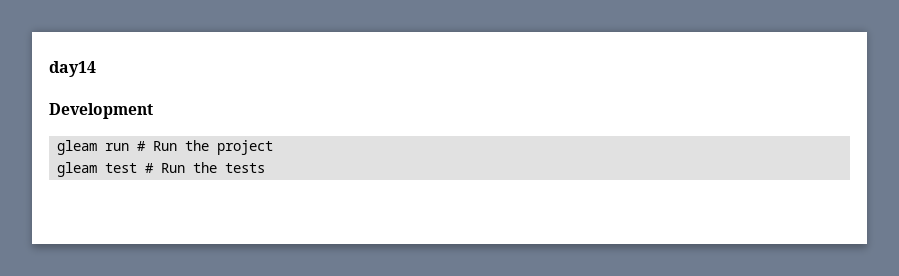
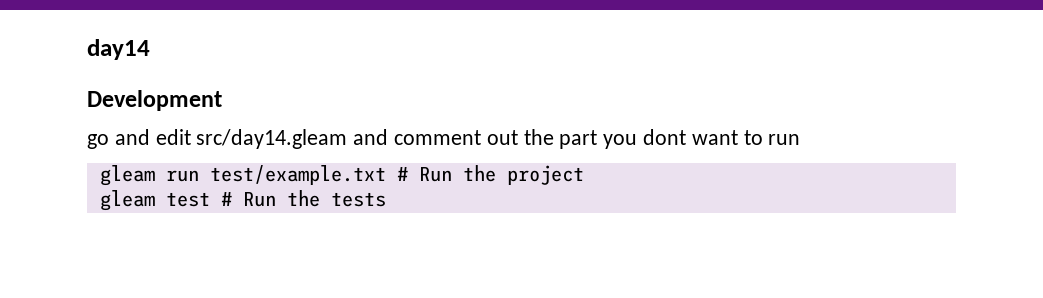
+ go and edit src/day14.gleam and comment out the part you dont want to run
- gleam run # Run the project
+ gleam run test/example.txt # Run the project

